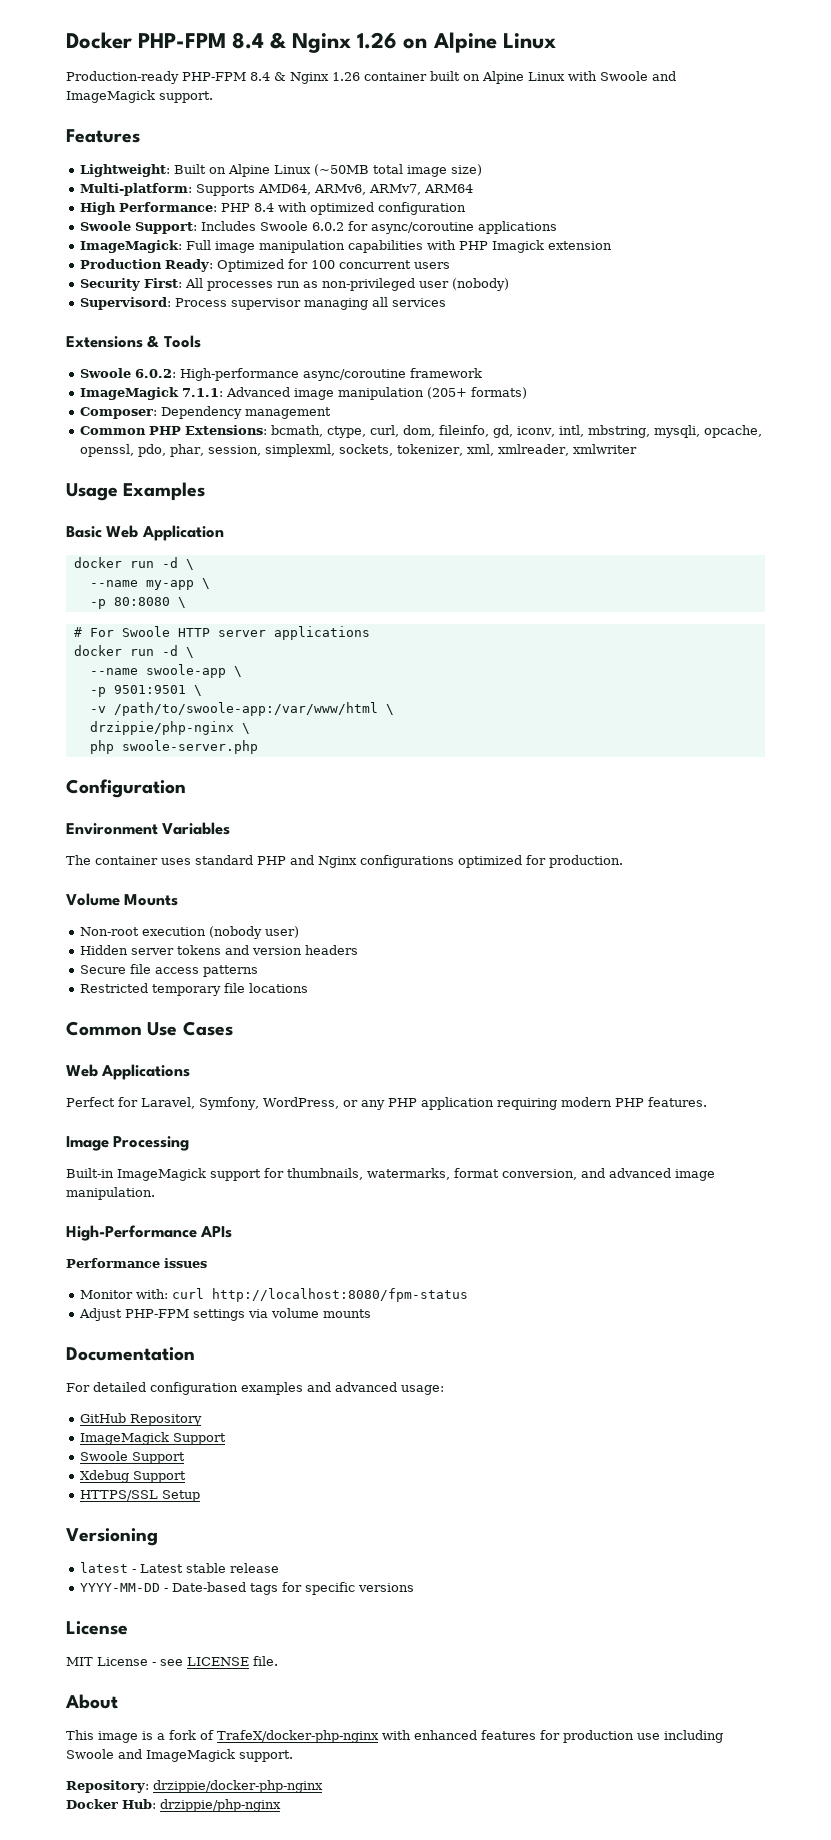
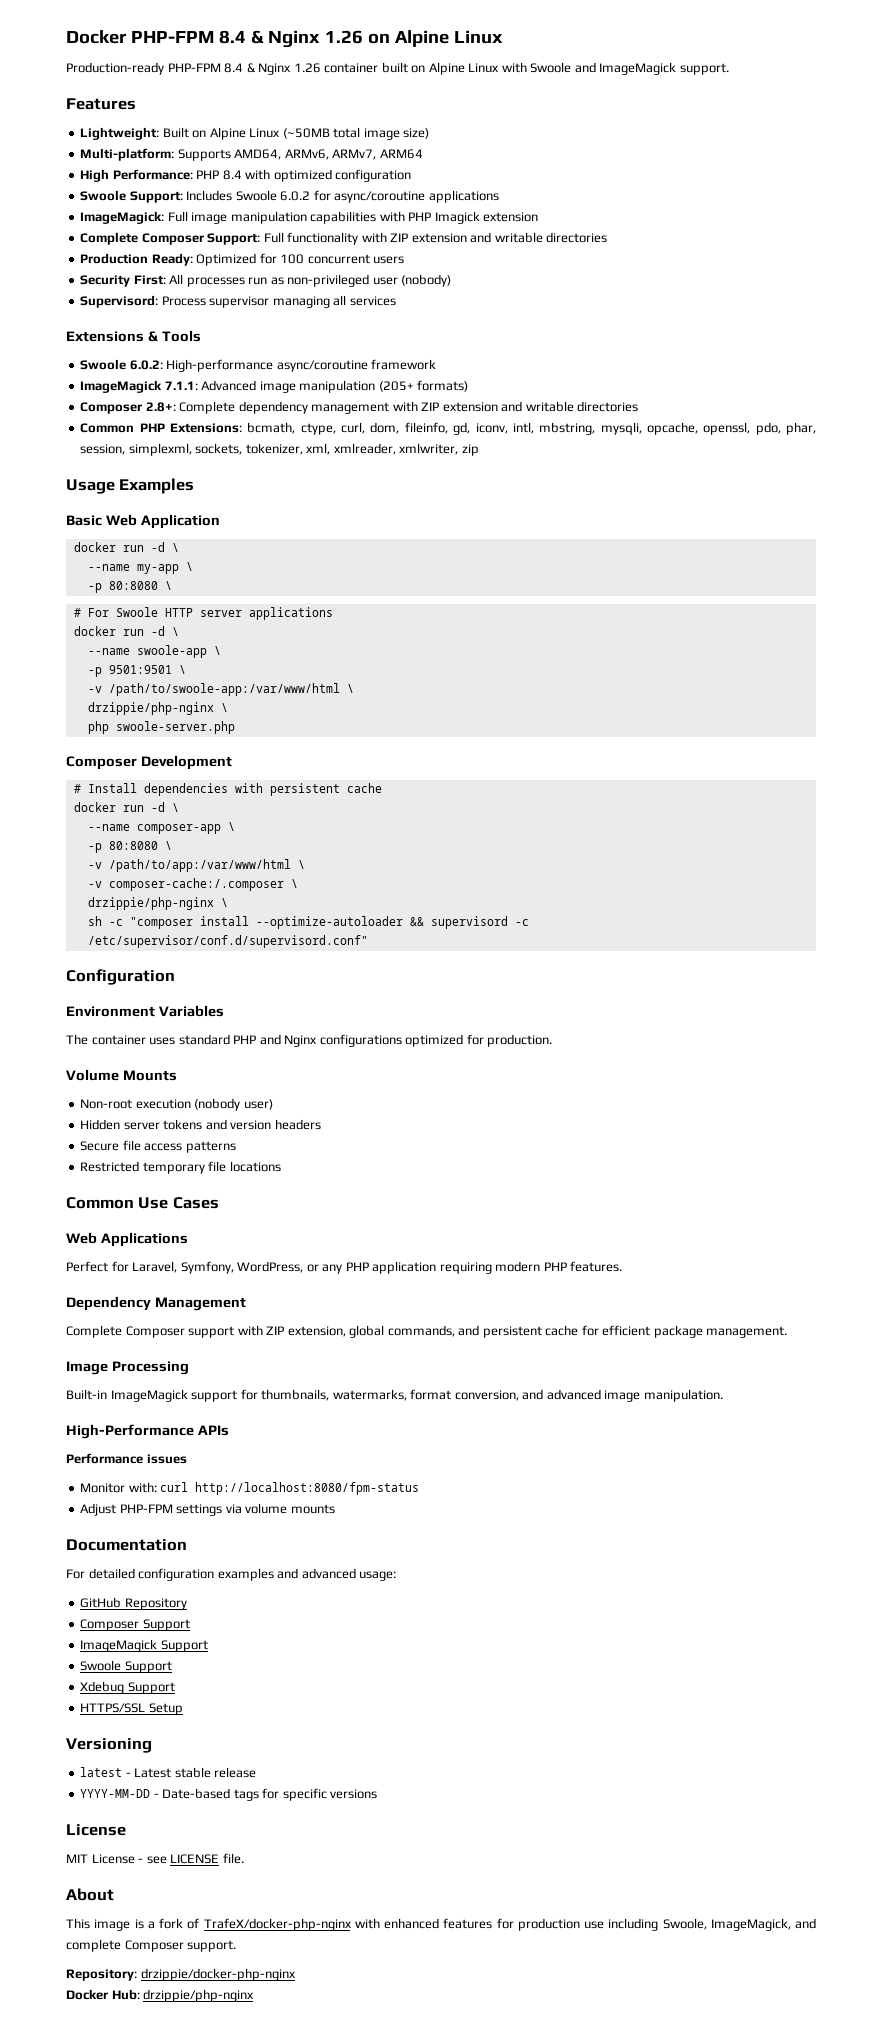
+ Complete Composer Support: Full functionality with ZIP extension and writable directories
- Composer: Dependency management
+ Composer 2.8+: Complete dependency management with ZIP extension and writable directories
- Common PHP Extensions: bcmath, ctype, curl, dom, fileinfo, gd, iconv, intl, mbstring, mysqli, opcache, openssl, pdo, phar, session, simplexml, sockets, tokenizer, xml, xmlreader, xmlwriter
+ Common PHP Extensions: bcmath, ctype, curl, dom, fileinfo, gd, iconv, intl, mbstring, mysqli, opcache, openssl, pdo, phar, session, simplexml, sockets, tokenizer, xml, xmlreader, xmlwriter, zip
+ Composer Development
+ # Install dependencies with persistent cache
+ docker run -d \
+ --name composer-app \
+ -p 80:8080 \
+ -v /path/to/app:/var/www/html \
+ -v composer-cache:/.composer \
+ drzippie/php-nginx \
+ sh -c "composer install --optimize-autoloader && supervisord -c /etc/supervisor/conf.d/supervisord.conf"
+ Dependency Management
+ Complete Composer support with ZIP extension, global commands, and persistent cache for efficient package management.
+ Composer Support
- This image is a fork of TrafeX/docker-php-nginx with enhanced features for production use including Swoole and ImageMagick support.
+ This image is a fork of TrafeX/docker-php-nginx with enhanced features for production use including Swoole, ImageMagick, and complete Composer support.

